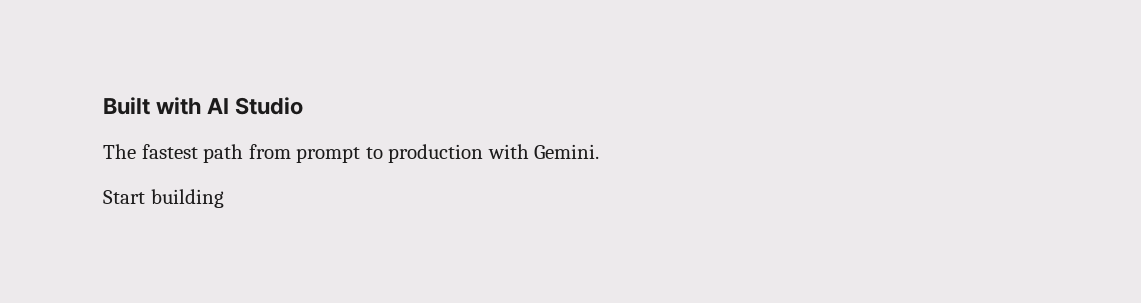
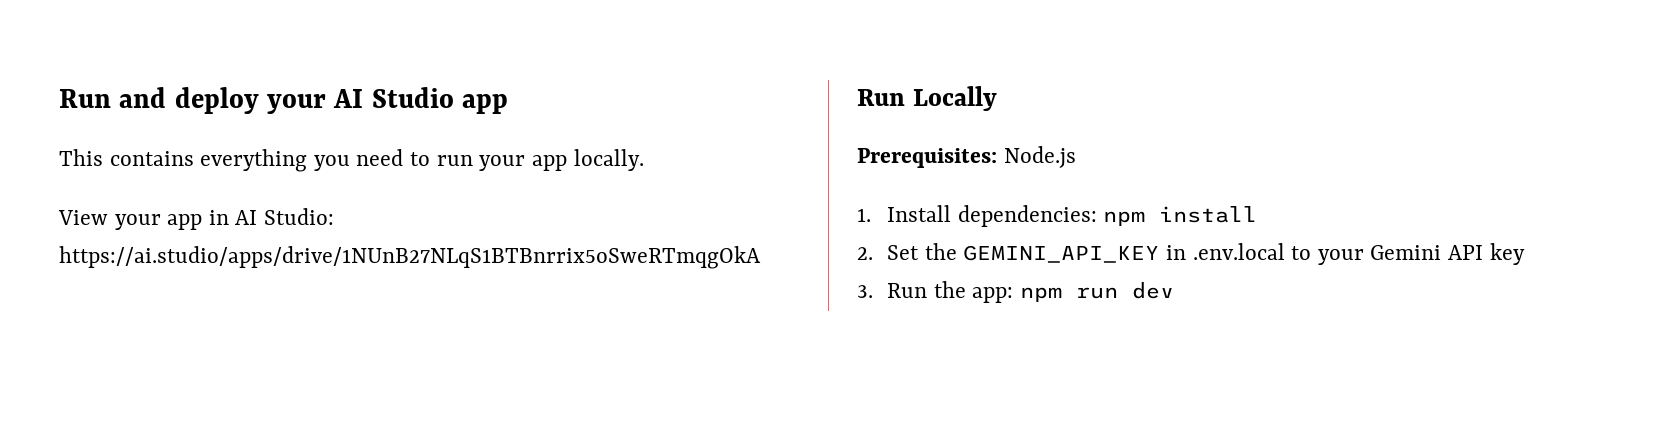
- Built with AI Studio
- The fastest path from prompt to production with Gemini.
- Start building
+ Run and deploy your AI Studio app
+ This contains everything you need to run your app locally.
+ View your app in AI Studio: https://ai.studio/apps/drive/1NUnB27NLqS1BTBnrrix5oSweRTmqgOkA
+ Run Locally
+ Prerequisites: Node.js
+ 1. Install dependencies: npm install
+ 2. Set the GEMINI_API_KEY in .env.local to your Gemini API key
+ 3. Run the app: npm run dev

